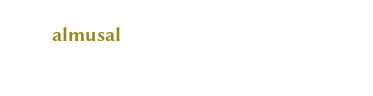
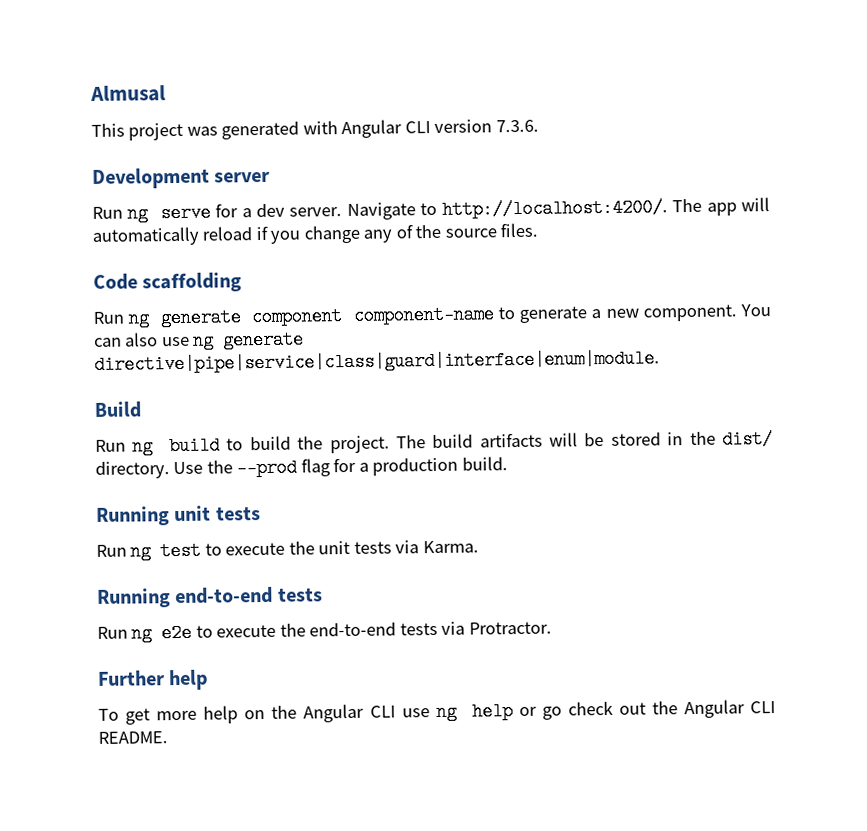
- almusal
+ Almusal
+ This project was generated with Angular CLI version 7.3.6.
+ Development server
+ Run ng serve for a dev server. Navigate to http://localhost:4200/. The app will automatically reload if you change any of the source files.
+ Code scaffolding
+ Run ng generate component component-name to generate a new component. You can also use ng generate directive|pipe|service|class|guard|interface|enum|module.
+ Build
+ Run ng build to build the project. The build artifacts will be stored in the dist/ directory. Use the --prod flag for a production build.
+ Running unit tests
+ Run ng test to execute the unit tests via Karma.
+ Running end-to-end tests
+ Run ng e2e to execute the end-to-end tests via Protractor.
+ Further help
+ To get more help on the Angular CLI use ng help or go check out the Angular CLI README.

